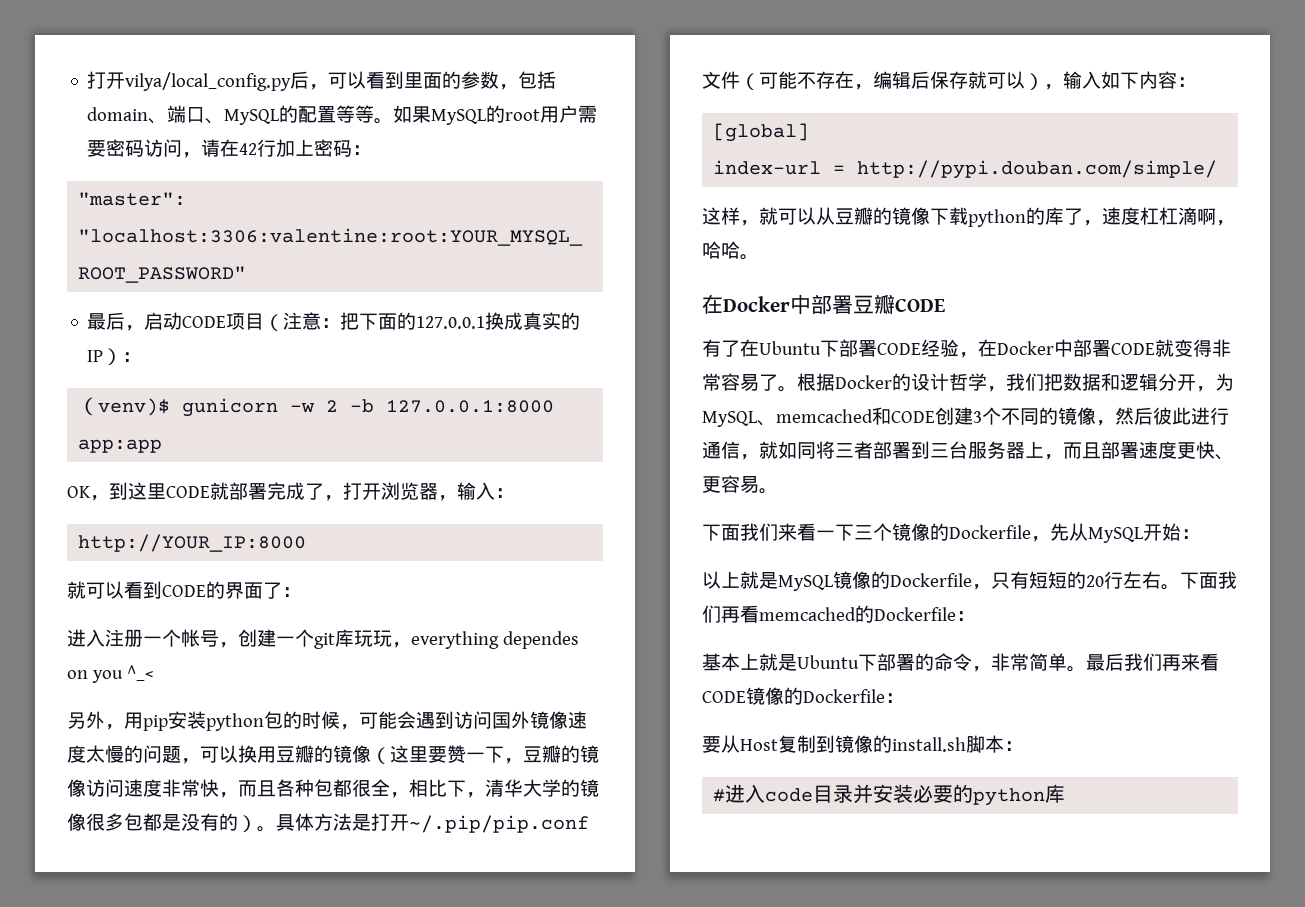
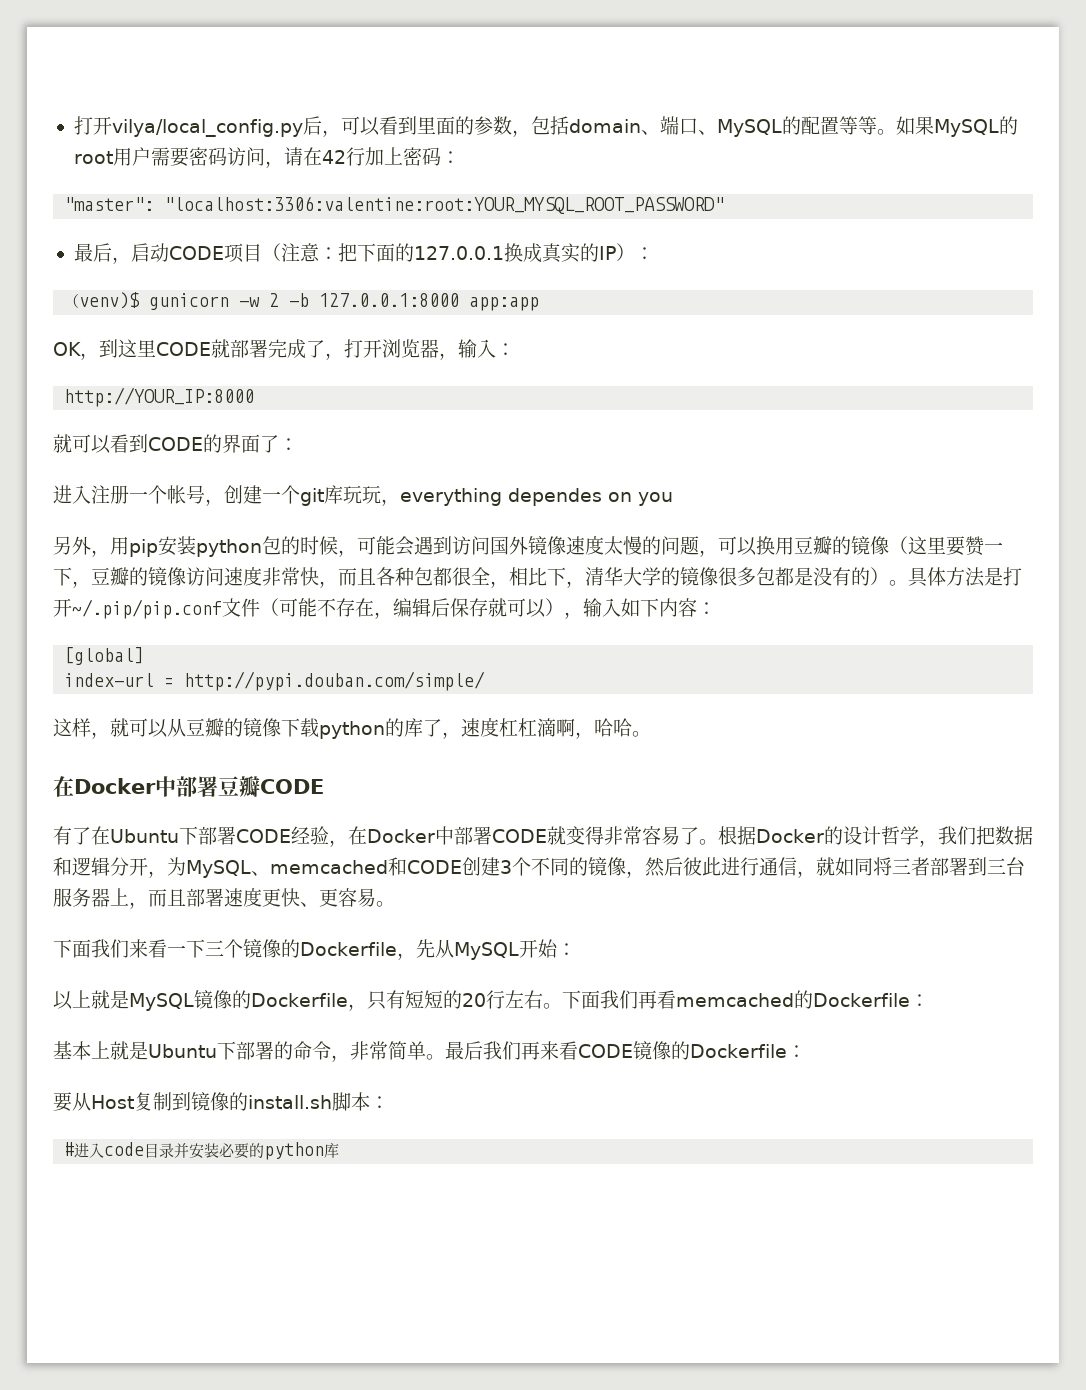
- 进入注册一个帐号，创建一个git库玩玩，everything dependes on you ^_<
+ 进入注册一个帐号，创建一个git库玩玩，everything dependes on you

